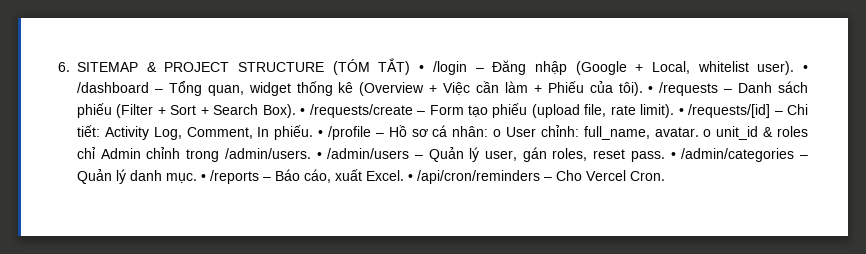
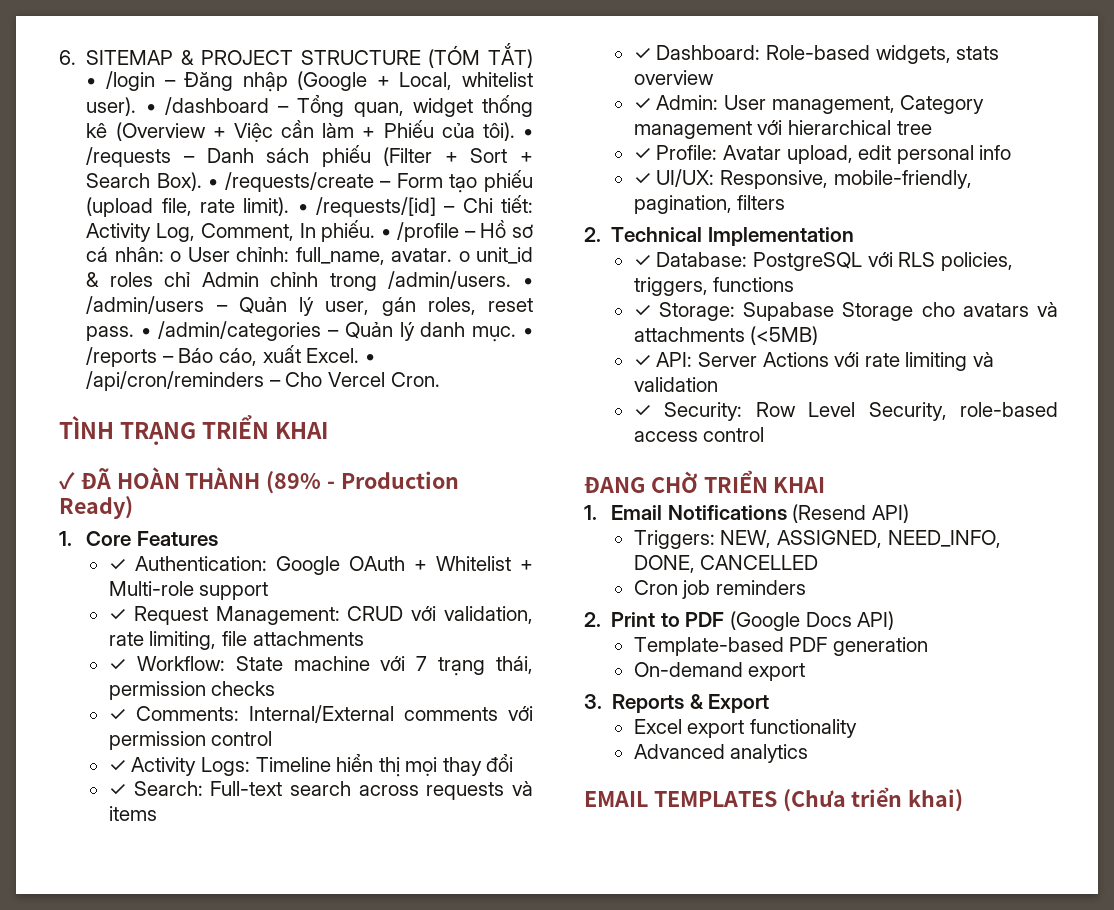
+ TÌNH TRẠNG TRIỂN KHAI
+ ✓ ĐÃ HOÀN THÀNH (89% - Production Ready)
+ 1. Core Features
+ ✓ Authentication: Google OAuth + Whitelist + Multi-role support
+ ✓ Request Management: CRUD với validation, rate limiting, file attachments
+ ✓ Workflow: State machine với 7 trạng thái, permission checks
+ ✓ Comments: Internal/External comments với permission control
+ ✓ Activity Logs: Timeline hiển thị mọi thay đổi
+ ✓ Search: Full-text search across requests và items
+ ✓ Dashboard: Role-based widgets, stats overview
+ ✓ Admin: User management, Category management với hierarchical tree
+ ✓ Profile: Avatar upload, edit personal info
+ ✓ UI/UX: Responsive, mobile-friendly, pagination, filters
+ 2. Technical Implementation
+ ✓ Database: PostgreSQL với RLS policies, triggers, functions
+ ✓ Storage: Supabase Storage cho avatars và attachments (<5MB)
+ ✓ API: Server Actions với rate limiting và validation
+ ✓ Security: Row Level Security, role-based access control
+ ĐANG CHỜ TRIỂN KHAI
+ 1. Email Notifications (Resend API)
+ Triggers: NEW, ASSIGNED, NEED_INFO, DONE, CANCELLED
+ Cron job reminders
+ 2. Print to PDF (Google Docs API)
+ Template-based PDF generation
+ On-demand export
+ 3. Reports & Export
+ Excel export functionality
+ Advanced analytics
+ EMAIL TEMPLATES (Chưa triển khai)

